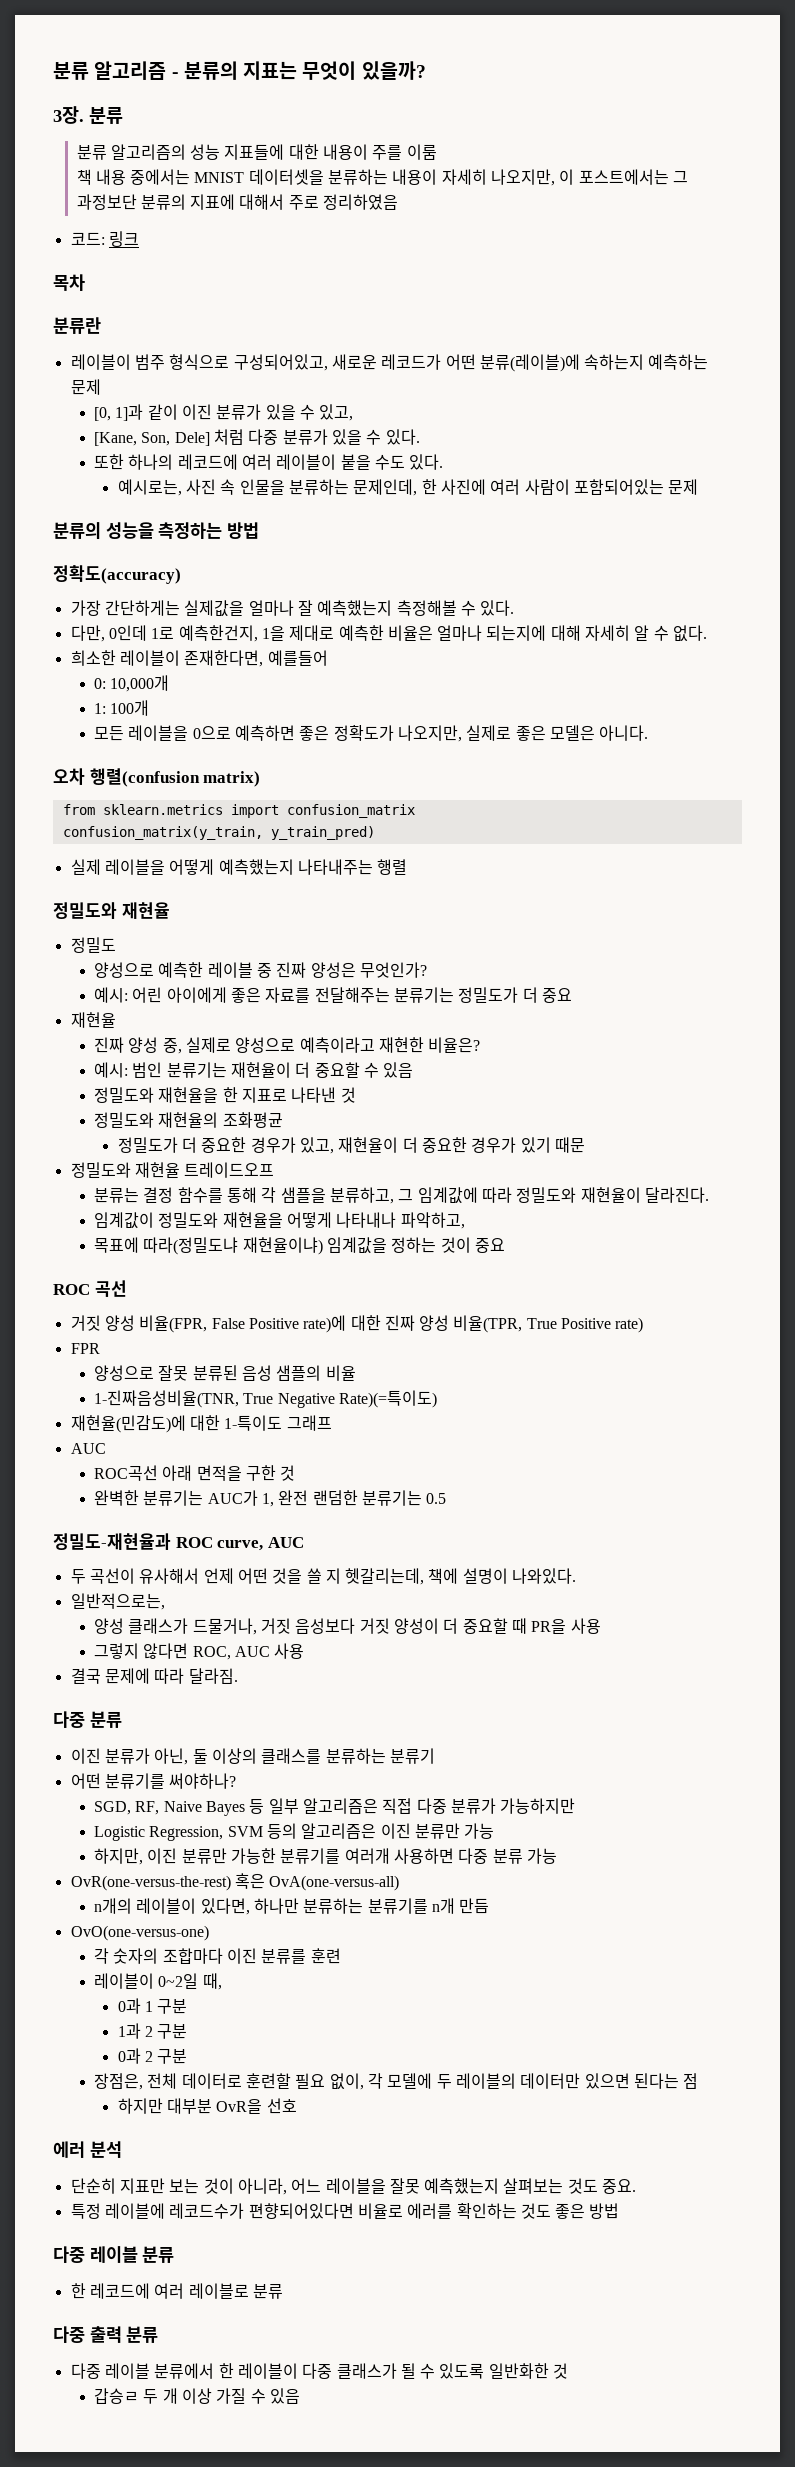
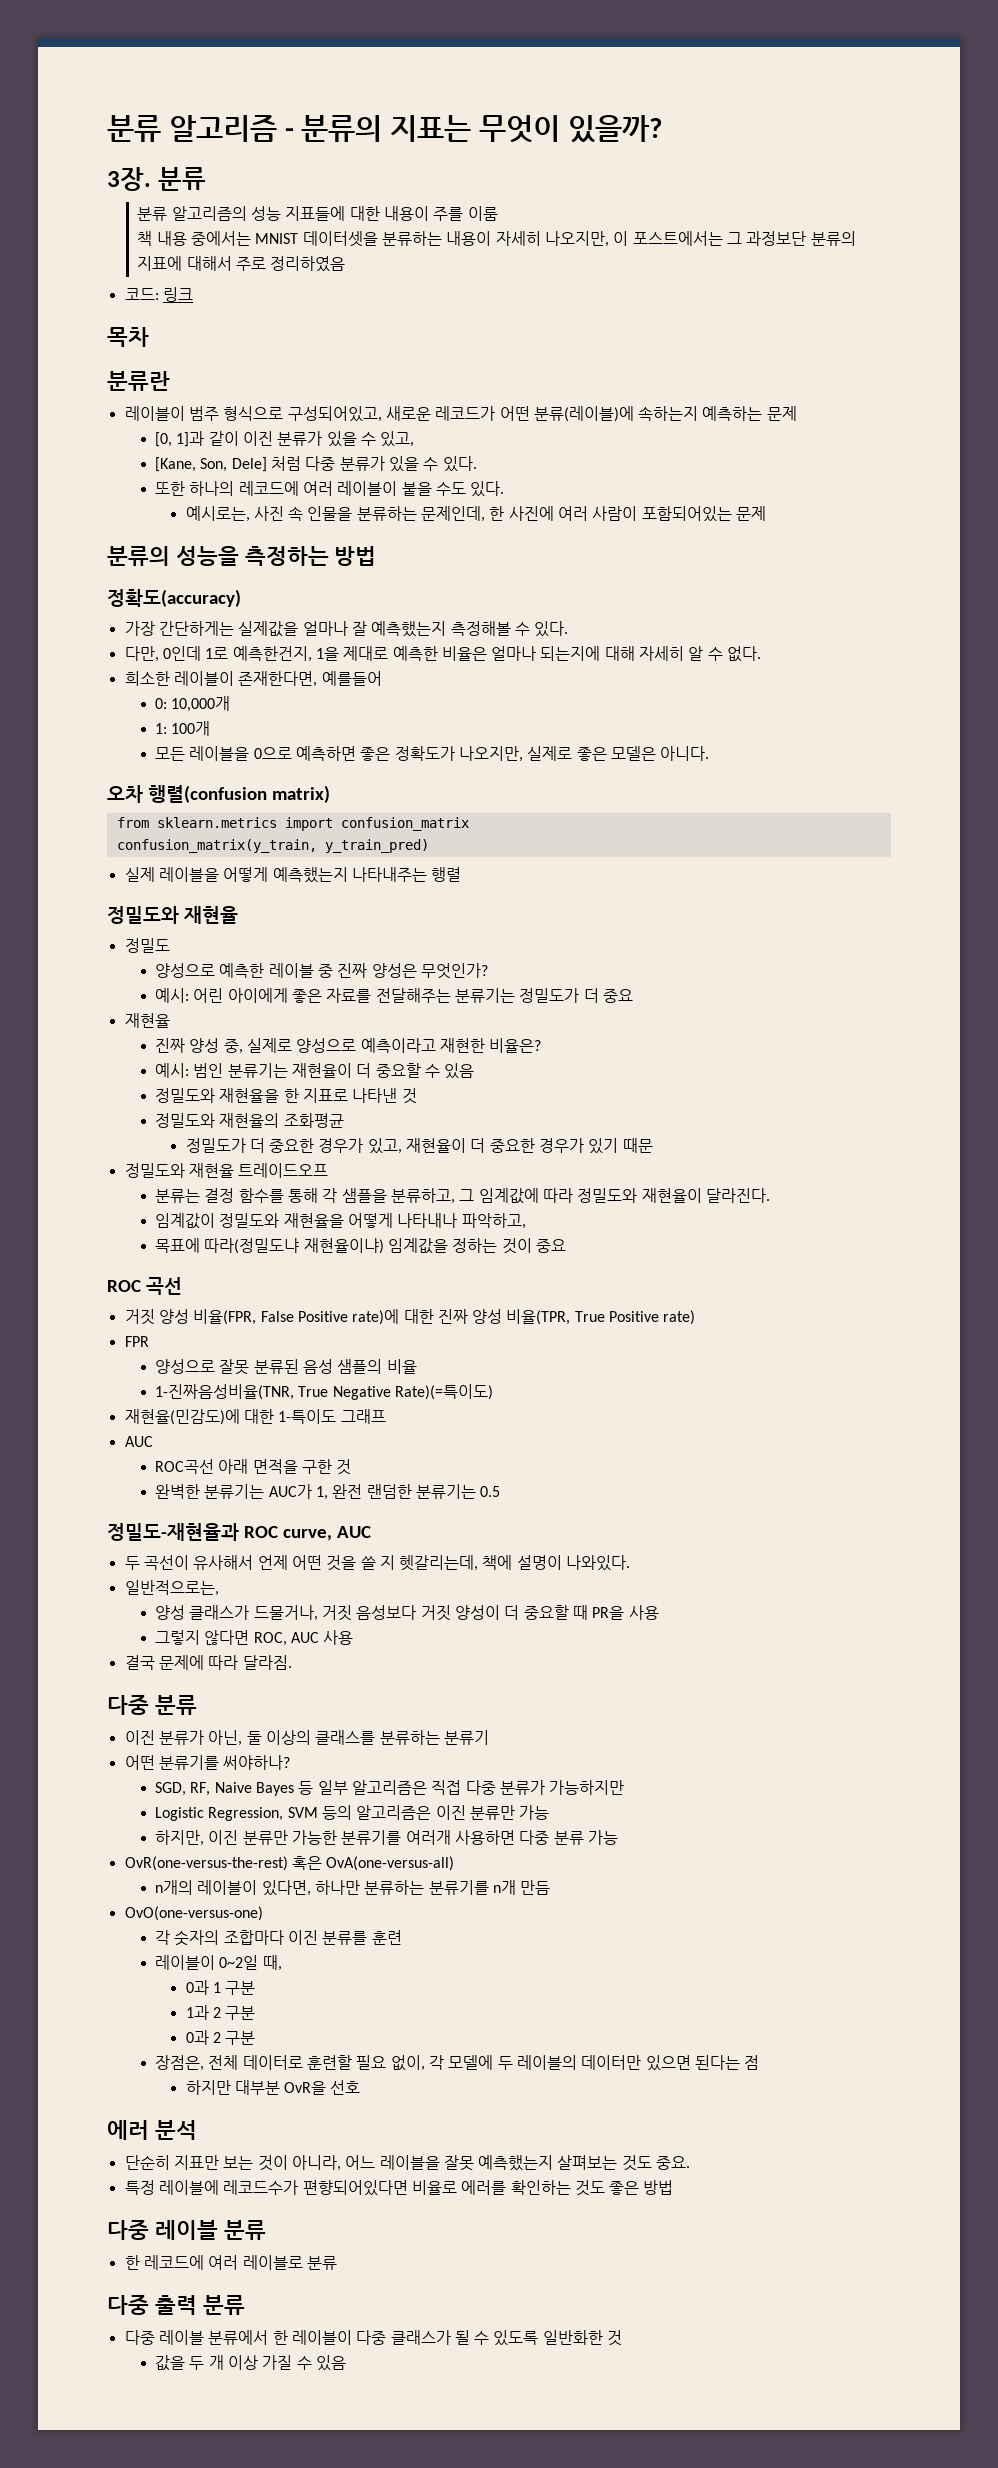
- 갑승ㄹ 두 개 이상 가질 수 있음
+ 값을 두 개 이상 가질 수 있음

